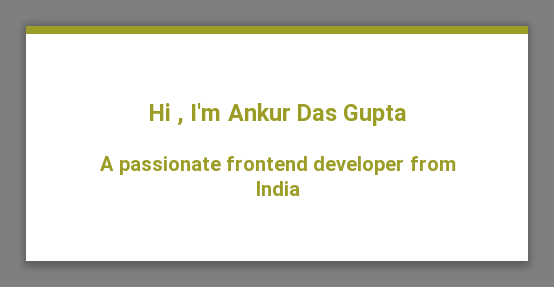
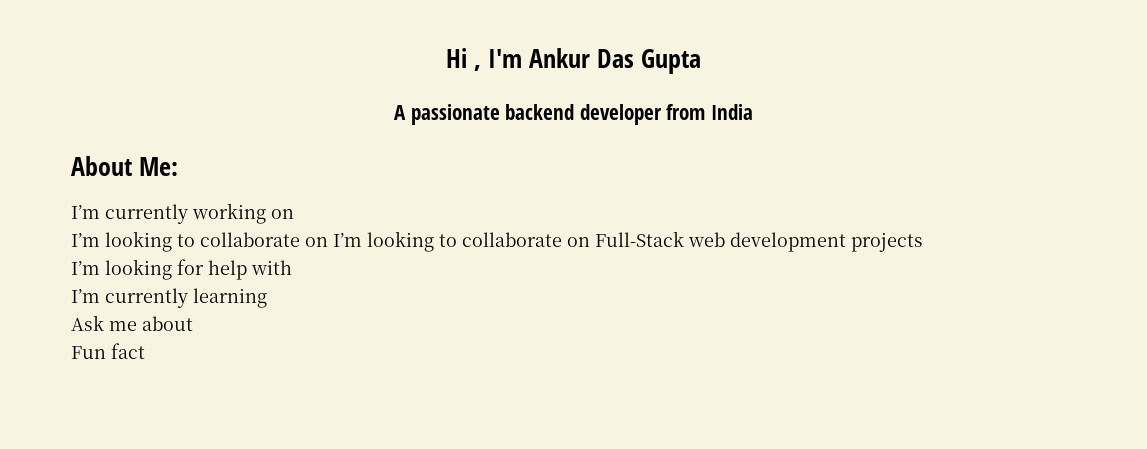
- A passionate frontend developer from India
+ A passionate backend developer from India
+ About Me:
+ I’m currently working on
+ I’m looking to collaborate on I’m looking to collaborate on Full-Stack web development projects
+ I’m looking for help with
+ I’m currently learning
+ Ask me about
+ Fun fact

